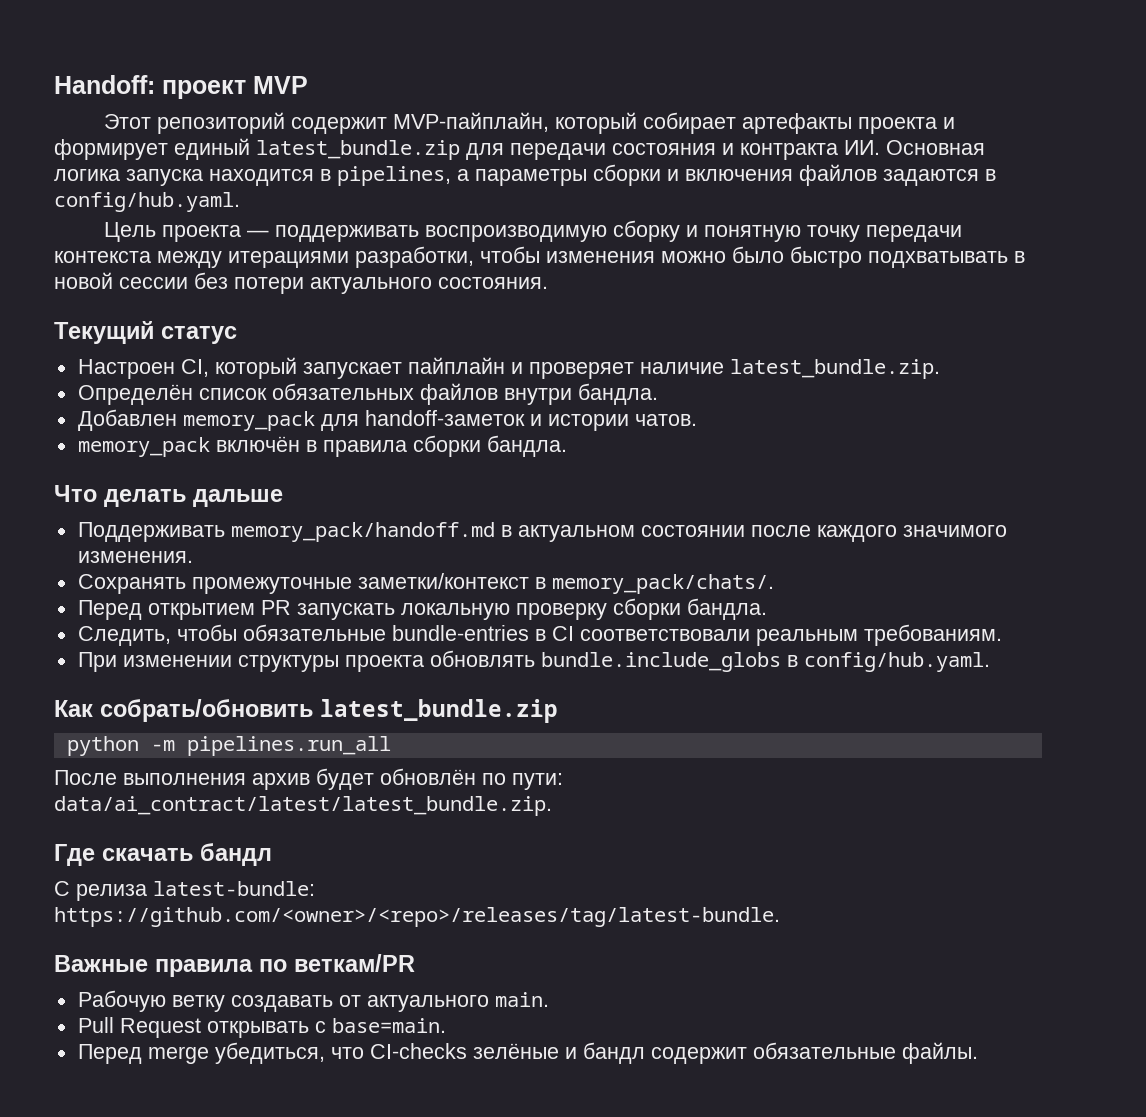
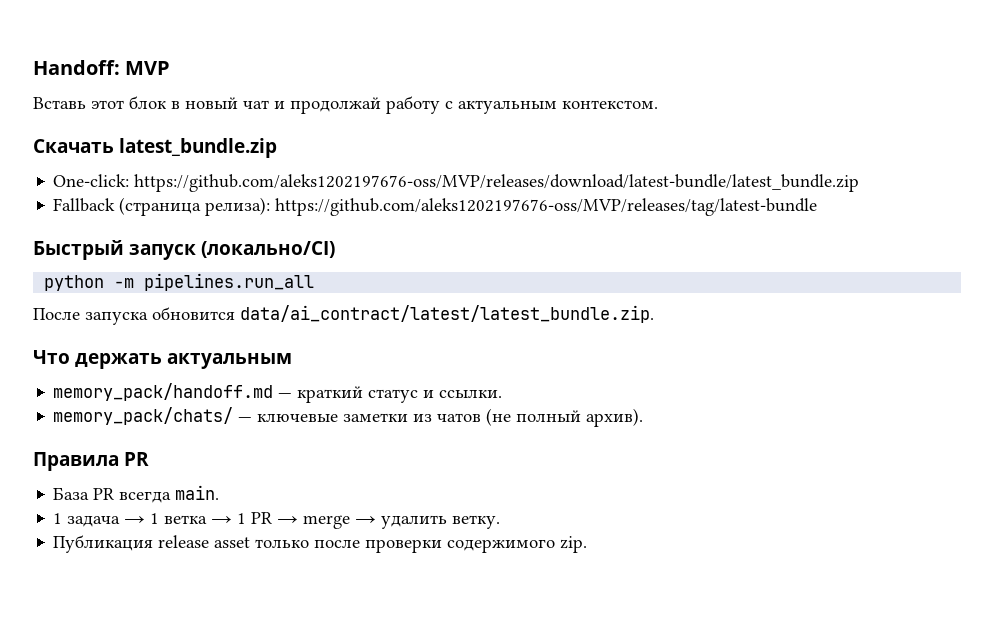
- Handoff: проект MVP
+ Handoff: MVP
- Этот репозиторий содержит MVP-пайплайн, который собирает артефакты проекта и формирует единый latest_bundle.zip для передачи состояния и контракта ИИ. Основная логика запуска находится в pipelines, а параметры сборки и включения файлов задаются в config/hub.yaml.
- Цель проекта — поддерживать воспроизводимую сборку и понятную точку передачи контекста между итерациями разработки, чтобы изменения можно было быстро подхватывать в новой сессии без потери актуального состояния.
- Текущий статус
- Настроен CI, который запускает пайплайн и проверяет наличие latest_bundle.zip.
- Определён список обязательных файлов внутри бандла.
- Добавлен memory_pack для handoff-заметок и истории чатов.
- memory_pack включён в правила сборки бандла.
- Что делать дальше
- Поддерживать memory_pack/handoff.md в актуальном состоянии после каждого значимого изменения.
- Сохранять промежуточные заметки/контекст в memory_pack/chats/.
- Перед открытием PR запускать локальную проверку сборки бандла.
- Следить, чтобы обязательные bundle-entries в CI соответствовали реальным требованиям.
- При изменении структуры проекта обновлять bundle.include_globs в config/hub.yaml.
- Как собрать/обновить latest_bundle.zip
+ Вставь этот блок в новый чат и продолжай работу с актуальным контекстом.
+ Скачать latest_bundle.zip
+ One-click: https://github.com/aleks1202197676-oss/MVP/releases/download/latest-bundle/latest_bundle.zip
+ Fallback (страница релиза): https://github.com/aleks1202197676-oss/MVP/releases/tag/latest-bundle
+ Быстрый запуск (локально/CI)
  python -m pipelines.run_all
- После выполнения архив будет обновлён по пути: data/ai_contract/latest/latest_bundle.zip.
- Где скачать бандл
- С релиза latest-bundle: https://github.com/<owner>/<repo>/releases/tag/latest-bundle.
- Важные правила по веткам/PR
- Рабочую ветку создавать от актуального main.
- Pull Request открывать с base=main.
- Перед merge убедиться, что CI-checks зелёные и бандл содержит обязательные файлы.
+ После запуска обновится data/ai_contract/latest/latest_bundle.zip.
+ Что держать актуальным
+ memory_pack/handoff.md — краткий статус и ссылки.
+ memory_pack/chats/ — ключевые заметки из чатов (не полный архив).
+ Правила PR
+ База PR всегда main.
+ 1 задача → 1 ветка → 1 PR → merge → удалить ветку.
+ Публикация release asset только после проверки содержимого zip.

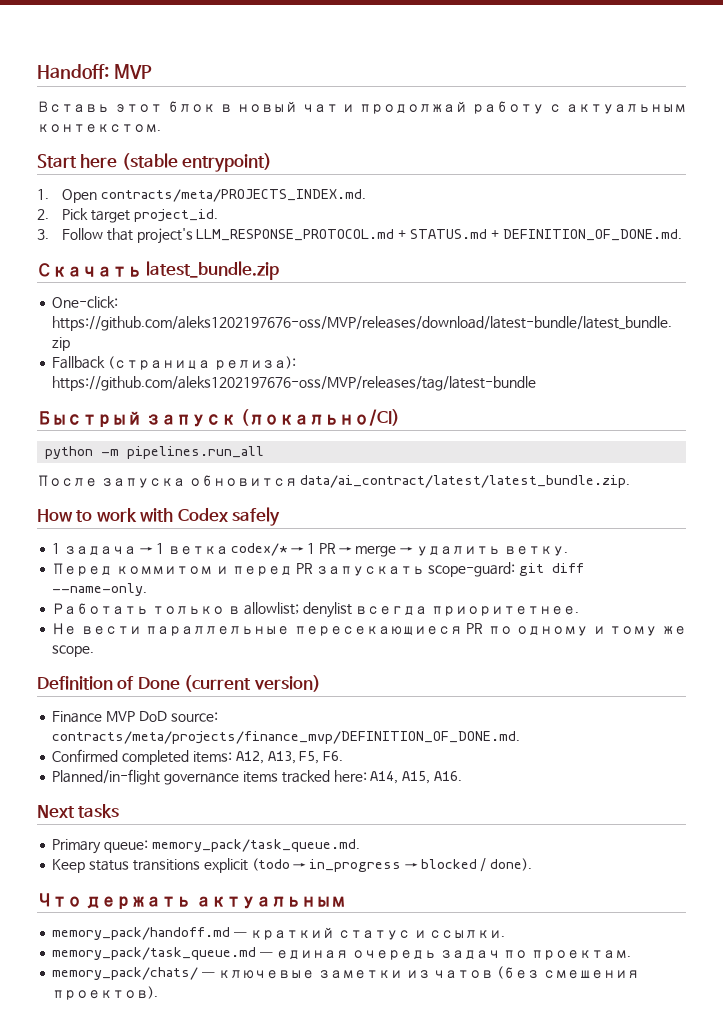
+ Start here (stable entrypoint)
+ 1. Open contracts/meta/PROJECTS_INDEX.md.
+ 2. Pick target project_id.
+ 3. Follow that project's LLM_RESPONSE_PROTOCOL.md + STATUS.md + DEFINITION_OF_DONE.md.
+ How to work with Codex safely
+ 1 задача → 1 ветка codex/* → 1 PR → merge → удалить ветку.
+ Перед коммитом и перед PR запускать scope-guard: git diff --name-only.
+ Работать только в allowlist; denylist всегда приоритетнее.
+ Не вести параллельные пересекающиеся PR по одному и тому же scope.
+ Definition of Done (current version)
+ Finance MVP DoD source: contracts/meta/projects/finance_mvp/DEFINITION_OF_DONE.md.
+ Confirmed completed items: A12, A13, F5, F6.
+ Planned/in-flight governance items tracked here: A14, A15, A16.
+ Next tasks
+ Primary queue: memory_pack/task_queue.md.
+ Keep status transitions explicit (todo → in_progress → blocked / done).
+ memory_pack/task_queue.md — единая очередь задач по проектам.
- memory_pack/chats/ — ключевые заметки из чатов (не полный архив).
- Правила PR
- База PR всегда main.
- 1 задача → 1 ветка → 1 PR → merge → удалить ветку.
- Публикация release asset только после проверки содержимого zip.
+ memory_pack/chats/ — ключевые заметки из чатов (без смешения проектов).

